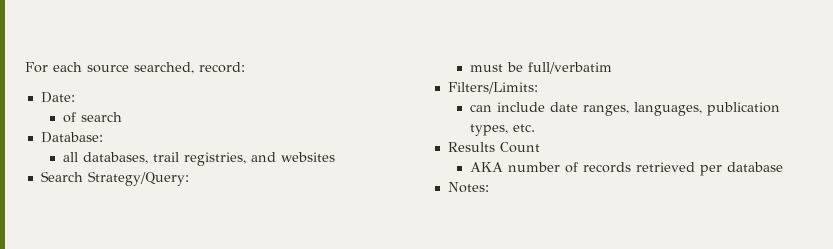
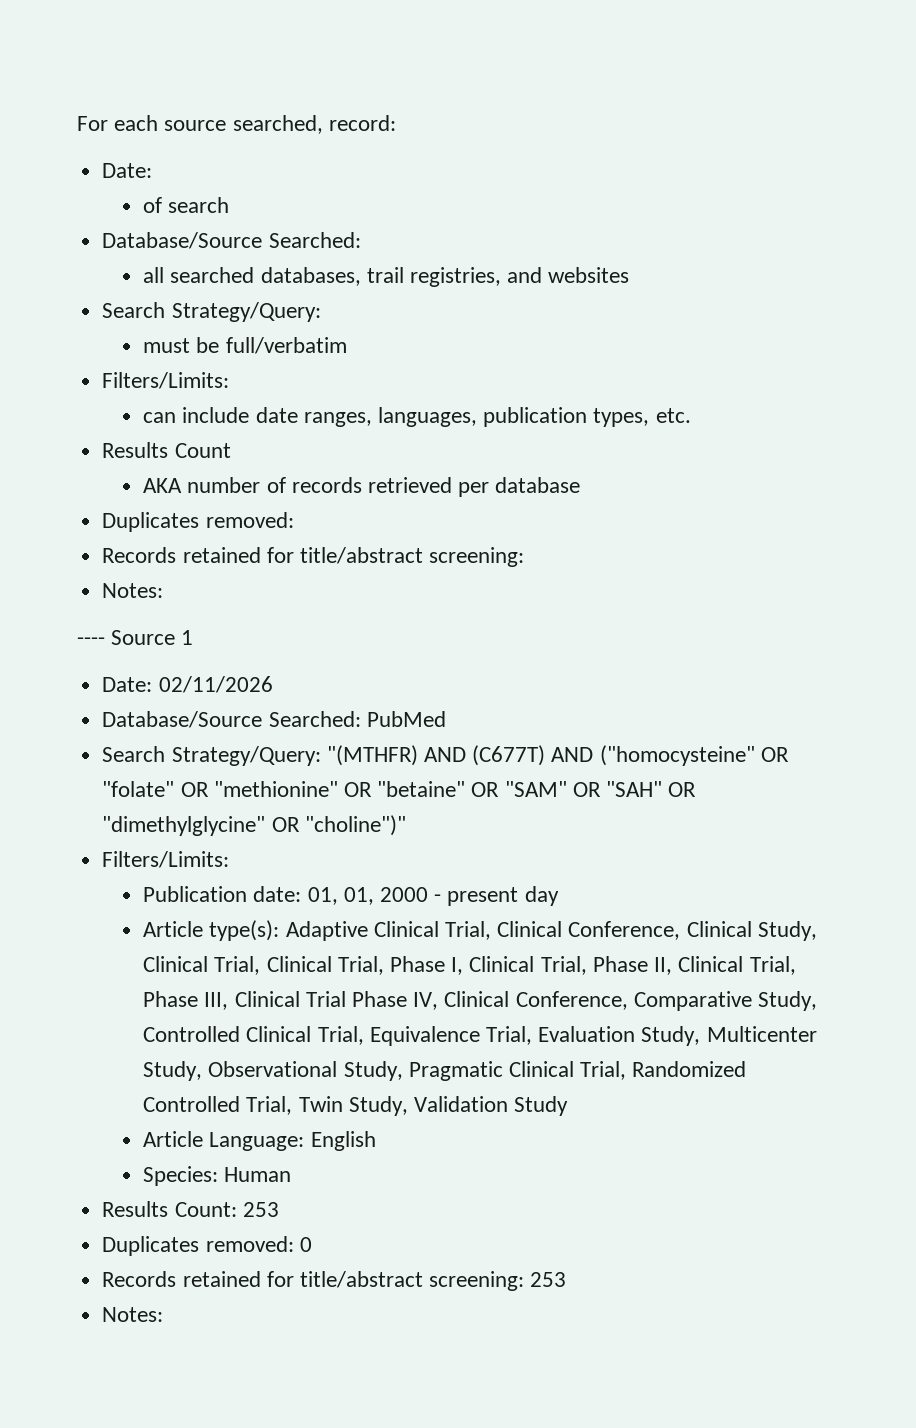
  of search
- Database:
+ Database/Source Searched:
- all databases, trail registries, and websites
+ all searched databases, trail registries, and websites
  AKA number of records retrieved per database
+ Duplicates removed:
+ Records retained for title/abstract screening:
+ Notes:
+ ---- Source 1
+ Date: 02/11/2026
+ Database/Source Searched: PubMed
+ Search Strategy/Query: "(MTHFR) AND (C677T) AND ("homocysteine" OR "folate" OR "methionine" OR "betaine" OR "SAM" OR "SAH" OR "dimethylglycine" OR "choline")"
+ Filters/Limits:
+ Publication date: 01, 01, 2000 - present day
+ Article type(s): Adaptive Clinical Trial, Clinical Conference, Clinical Study, Clinical Trial, Clinical Trial, Phase I, Clinical Trial, Phase II, Clinical Trial, Phase III, Clinical Trial Phase IV, Clinical Conference, Comparative Study, Controlled Clinical Trial, Equivalence Trial, Evaluation Study, Multicenter Study, Observational Study, Pragmatic Clinical Trial, Randomized Controlled Trial, Twin Study, Validation Study
+ Article Language: English
+ Species: Human
+ Results Count: 253
+ Duplicates removed: 0
+ Records retained for title/abstract screening: 253

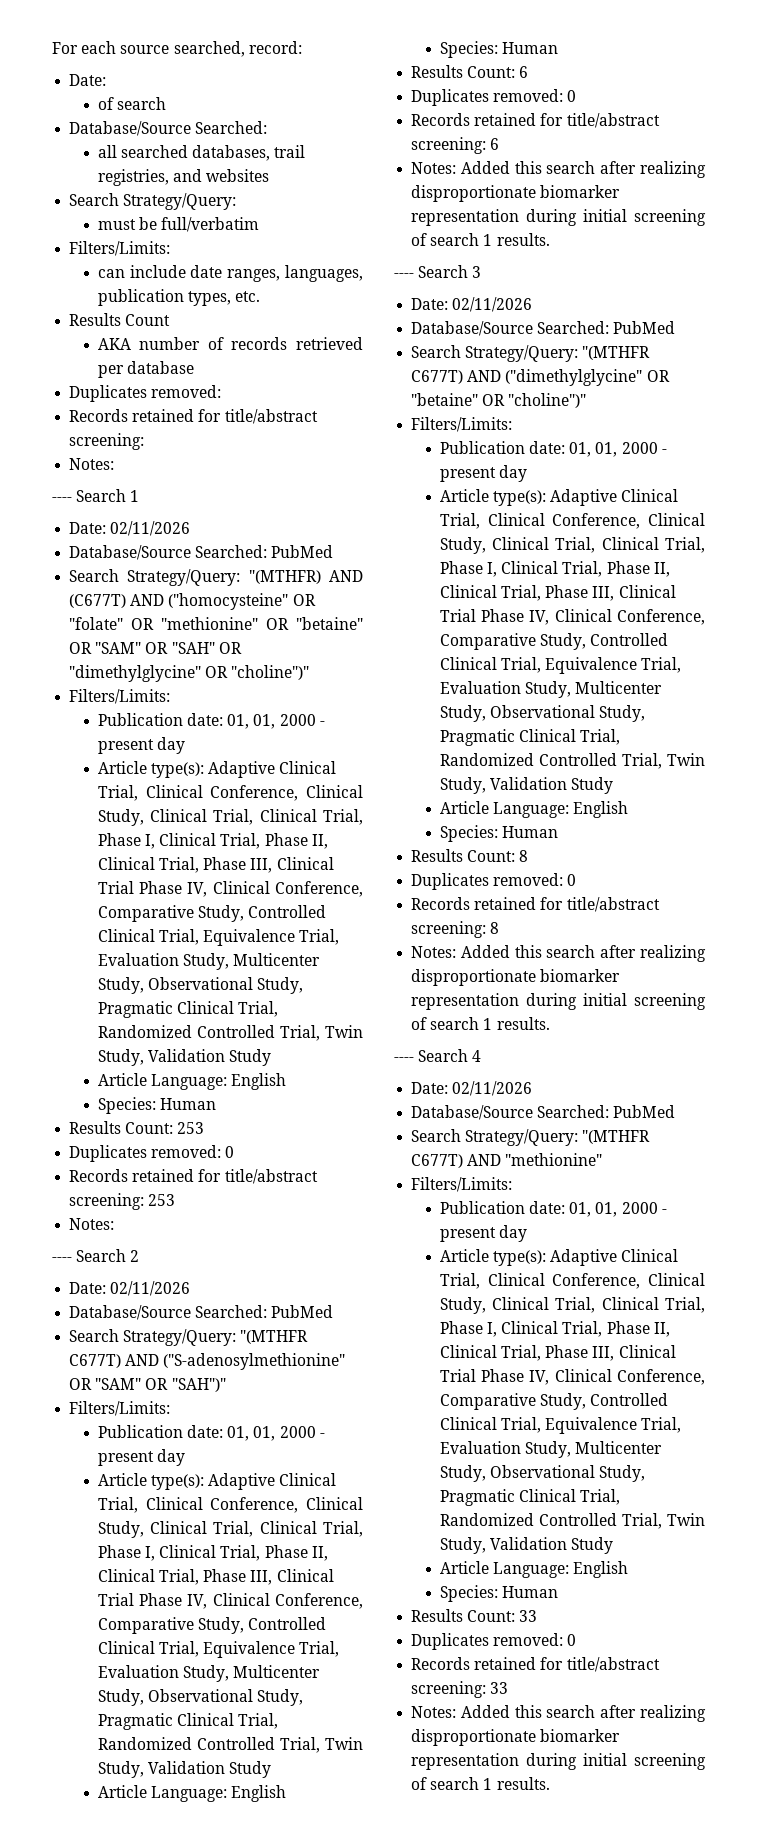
- ---- Source 1
+ ---- Search 1
+ ---- Search 2
+ Date: 02/11/2026
+ Database/Source Searched: PubMed
+ Search Strategy/Query: "(MTHFR C677T) AND ("S-adenosylmethionine" OR "SAM" OR "SAH")"
+ Filters/Limits:
+ Publication date: 01, 01, 2000 - present day
+ Article type(s): Adaptive Clinical Trial, Clinical Conference, Clinical Study, Clinical Trial, Clinical Trial, Phase I, Clinical Trial, Phase II, Clinical Trial, Phase III, Clinical Trial Phase IV, Clinical Conference, Comparative Study, Controlled Clinical Trial, Equivalence Trial, Evaluation Study, Multicenter Study, Observational Study, Pragmatic Clinical Trial, Randomized Controlled Trial, Twin Study, Validation Study
+ Article Language: English
+ Species: Human
+ Results Count: 6
+ Duplicates removed: 0
+ Records retained for title/abstract screening: 6
+ Notes: Added this search after realizing disproportionate biomarker representation during initial screening of search 1 results.
+ ---- Search 3
+ Date: 02/11/2026
+ Database/Source Searched: PubMed
+ Search Strategy/Query: "(MTHFR C677T) AND ("dimethylglycine" OR "betaine" OR "choline")"
+ Filters/Limits:
+ Publication date: 01, 01, 2000 - present day
+ Article type(s): Adaptive Clinical Trial, Clinical Conference, Clinical Study, Clinical Trial, Clinical Trial, Phase I, Clinical Trial, Phase II, Clinical Trial, Phase III, Clinical Trial Phase IV, Clinical Conference, Comparative Study, Controlled Clinical Trial, Equivalence Trial, Evaluation Study, Multicenter Study, Observational Study, Pragmatic Clinical Trial, Randomized Controlled Trial, Twin Study, Validation Study
+ Article Language: English
+ Species: Human
+ Results Count: 8
+ Duplicates removed: 0
+ Records retained for title/abstract screening: 8
+ Notes: Added this search after realizing disproportionate biomarker representation during initial screening of search 1 results.
+ ---- Search 4
+ Date: 02/11/2026
+ Database/Source Searched: PubMed
+ Search Strategy/Query: "(MTHFR C677T) AND "methionine"
+ Filters/Limits:
+ Publication date: 01, 01, 2000 - present day
+ Article type(s): Adaptive Clinical Trial, Clinical Conference, Clinical Study, Clinical Trial, Clinical Trial, Phase I, Clinical Trial, Phase II, Clinical Trial, Phase III, Clinical Trial Phase IV, Clinical Conference, Comparative Study, Controlled Clinical Trial, Equivalence Trial, Evaluation Study, Multicenter Study, Observational Study, Pragmatic Clinical Trial, Randomized Controlled Trial, Twin Study, Validation Study
+ Article Language: English
+ Species: Human
+ Results Count: 33
+ Duplicates removed: 0
+ Records retained for title/abstract screening: 33
+ Notes: Added this search after realizing disproportionate biomarker representation during initial screening of search 1 results.

